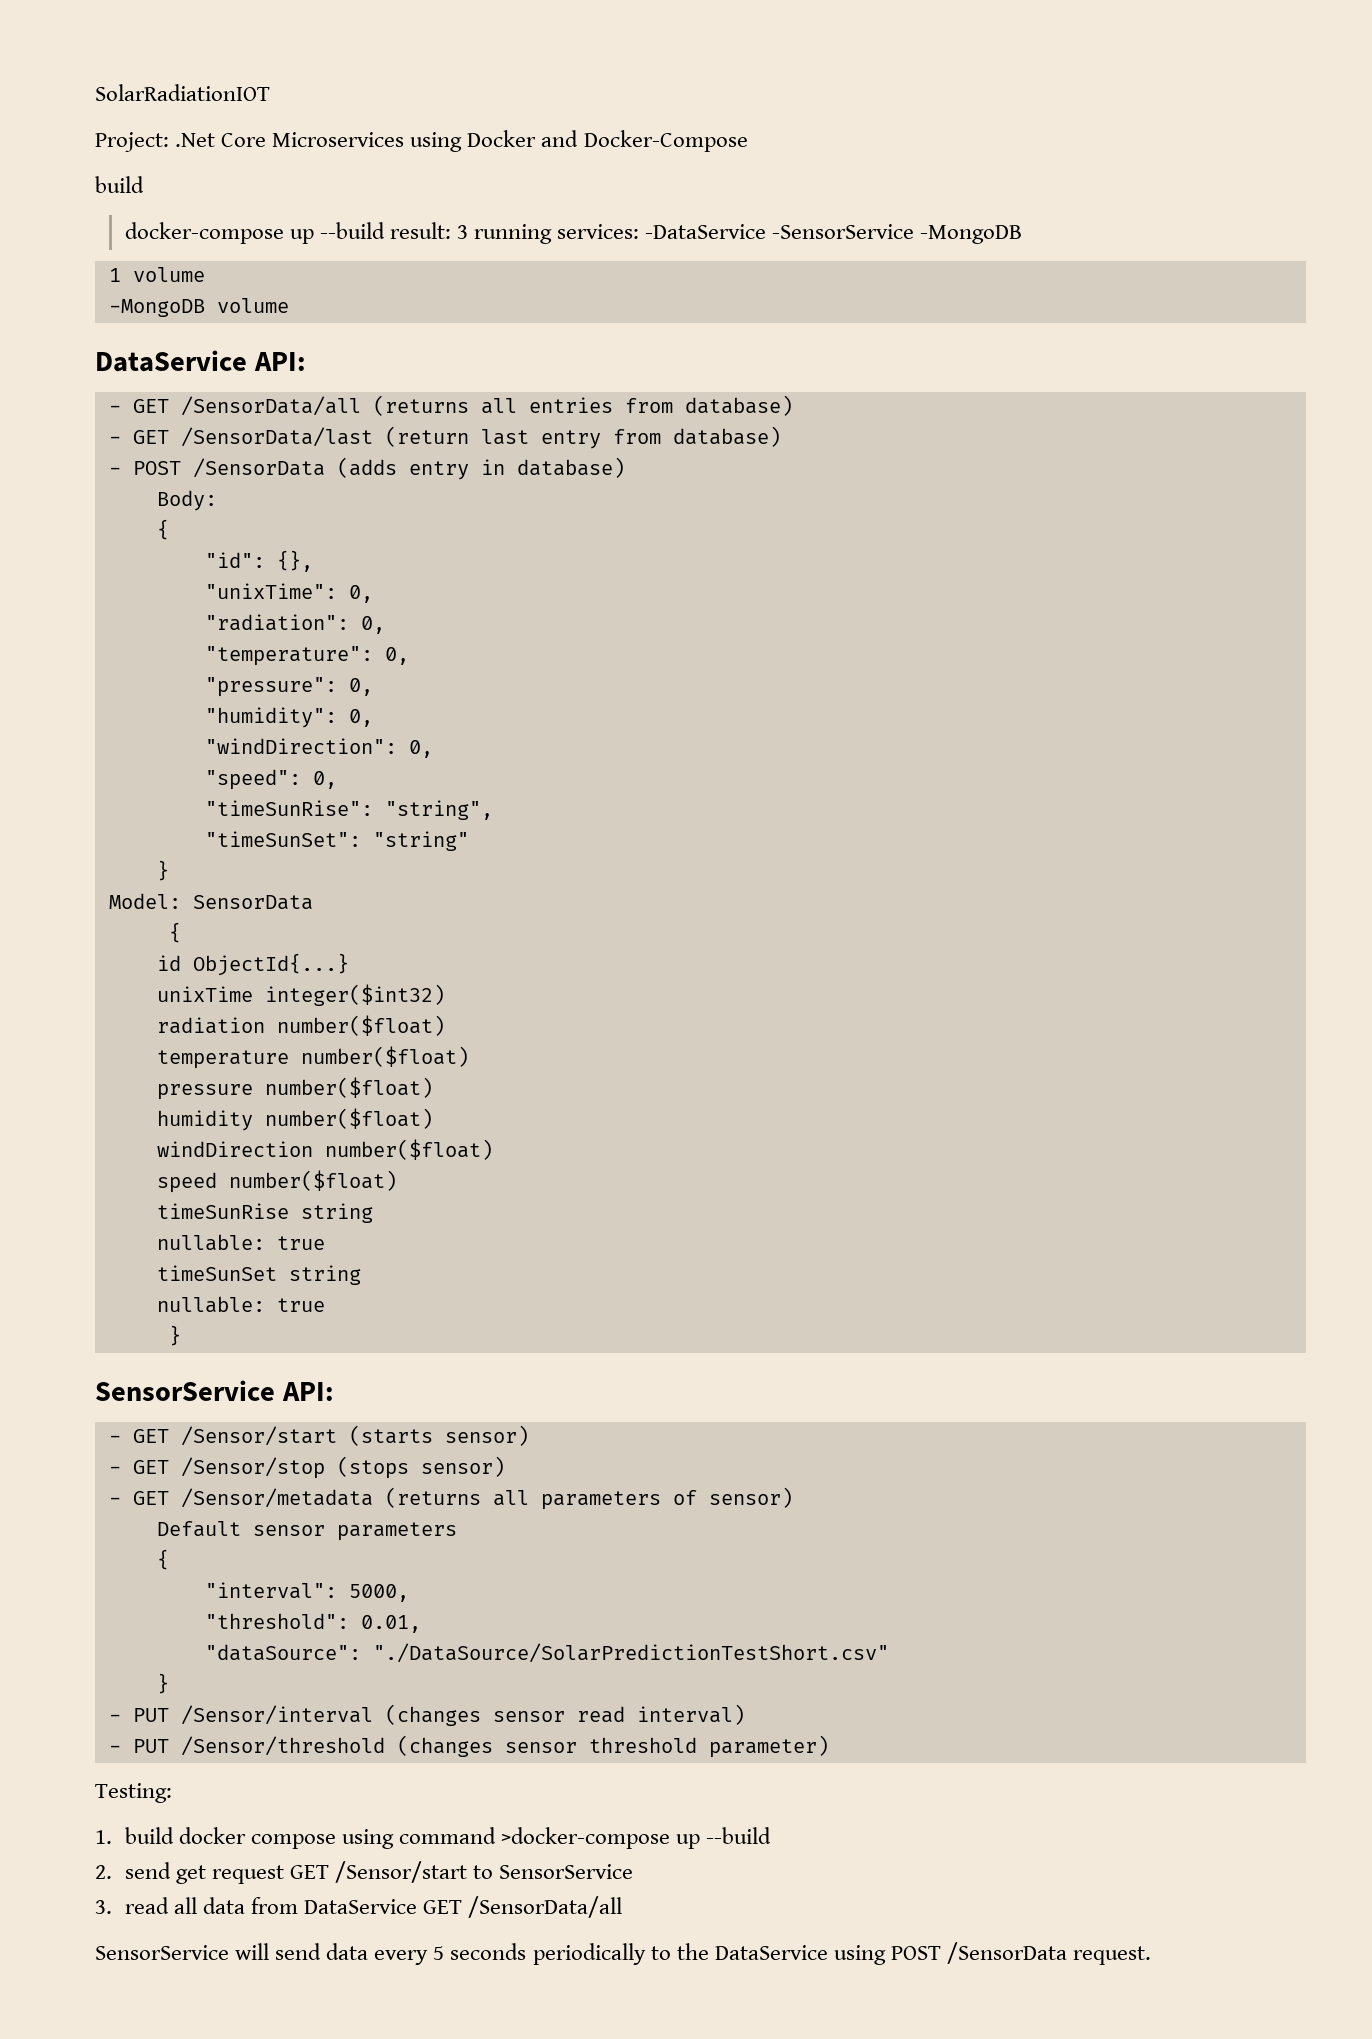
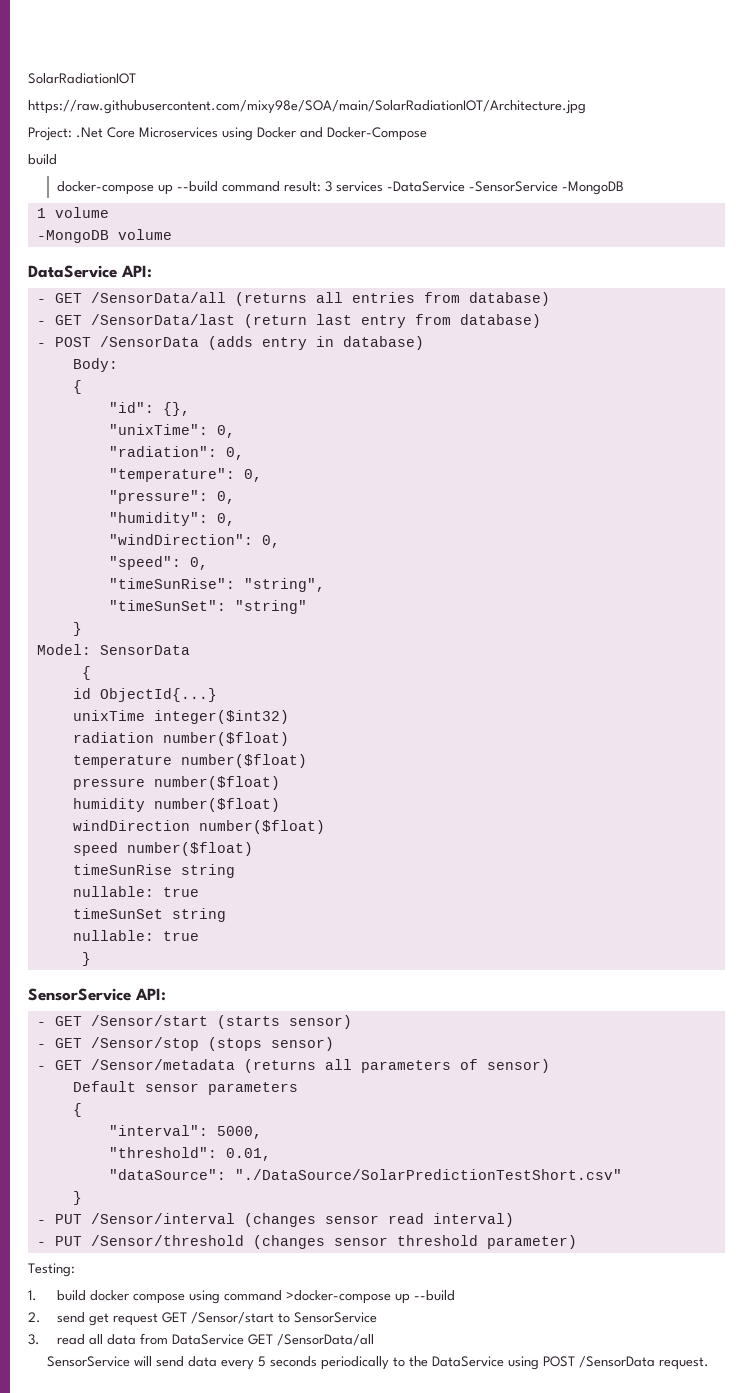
+ https://raw.githubusercontent.com/mixy98e/SOA/main/SolarRadiationIOT/Architecture.jpg
- docker-compose up --build result: 3 running services: -DataService -SensorService -MongoDB
+ docker-compose up --build command result: 3 services -DataService -SensorService -MongoDB

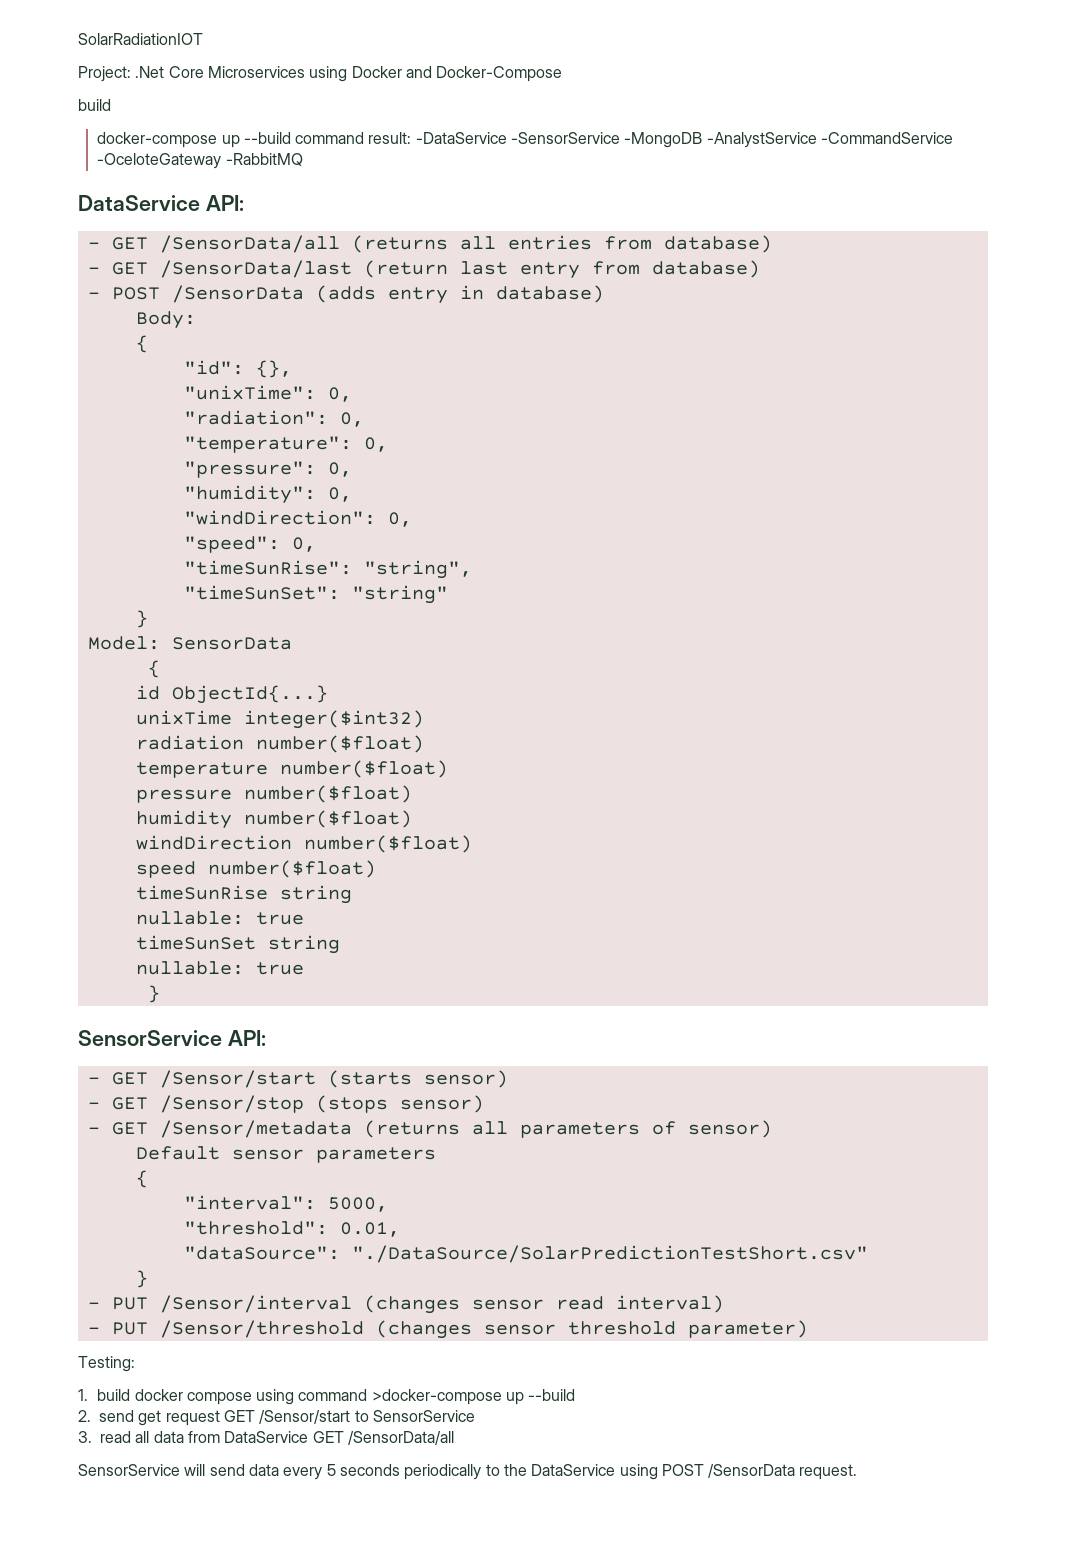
- https://raw.githubusercontent.com/mixy98e/SOA/main/SolarRadiationIOT/Architecture.jpg
- docker-compose up --build command result: 3 services -DataService -SensorService -MongoDB
- 1 volume
- -MongoDB volume
+ docker-compose up --build command result: -DataService -SensorService -MongoDB -AnalystService -CommandService -OceloteGateway -RabbitMQ

